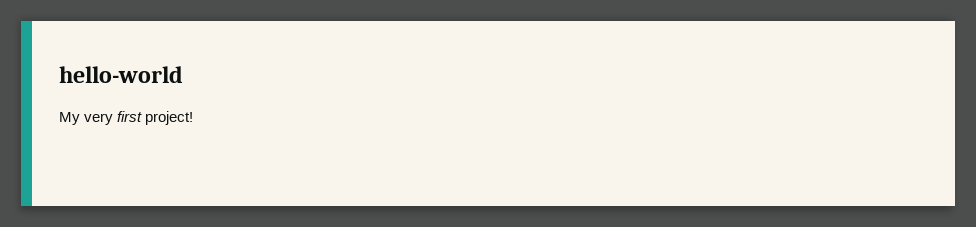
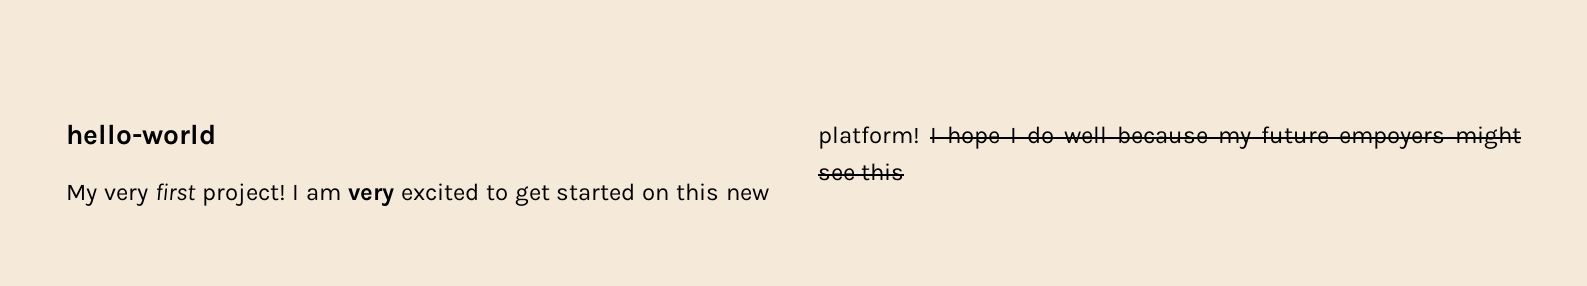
+ I am very excited to get started on this new platform! I hope I do well because my future empoyers might see this

